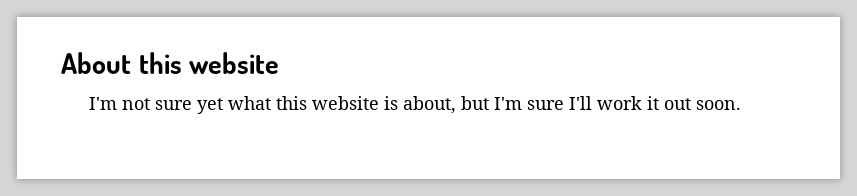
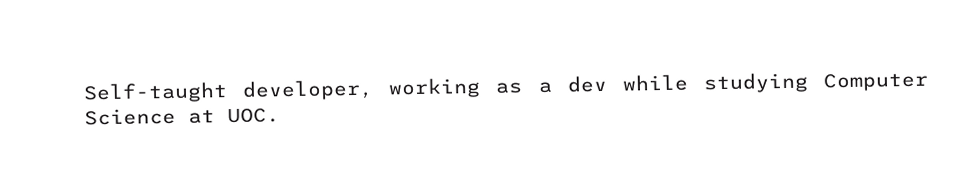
- About this website
- I'm not sure yet what this website is about, but I'm sure I'll work it out soon.
+ Self-taught developer, working as a dev while studying Computer Science at UOC.

